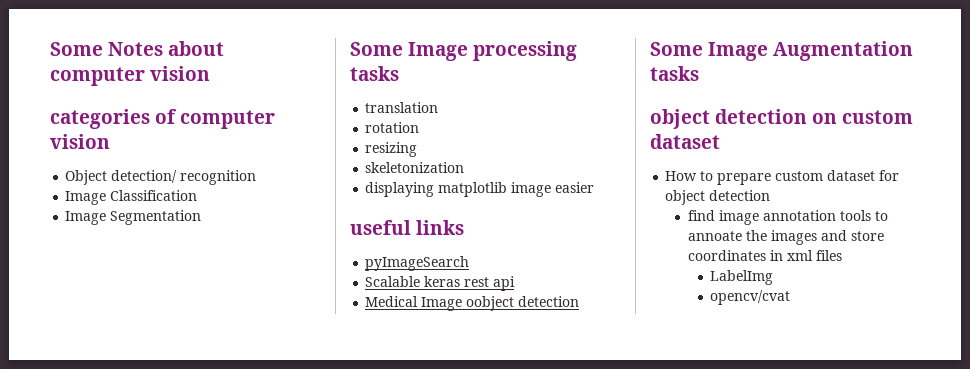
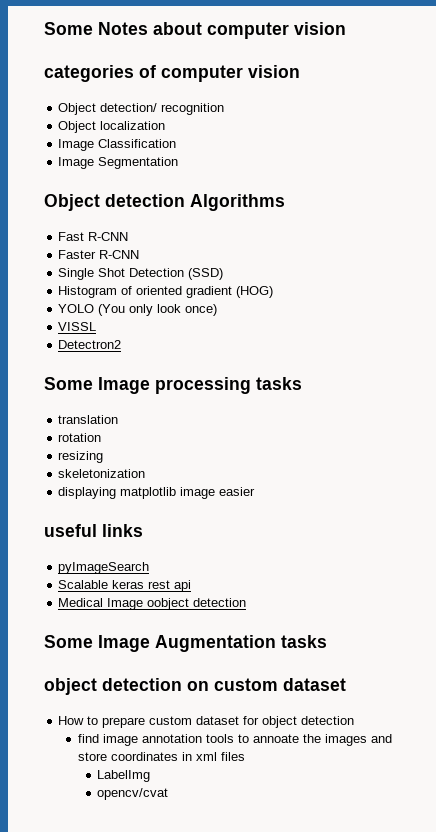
+ Object localization
+ Object detection Algorithms
+ Fast R-CNN
+ Faster R-CNN
+ Single Shot Detection (SSD)
+ Histogram of oriented gradient (HOG)
+ YOLO (You only look once)
+ VISSL
+ Detectron2

